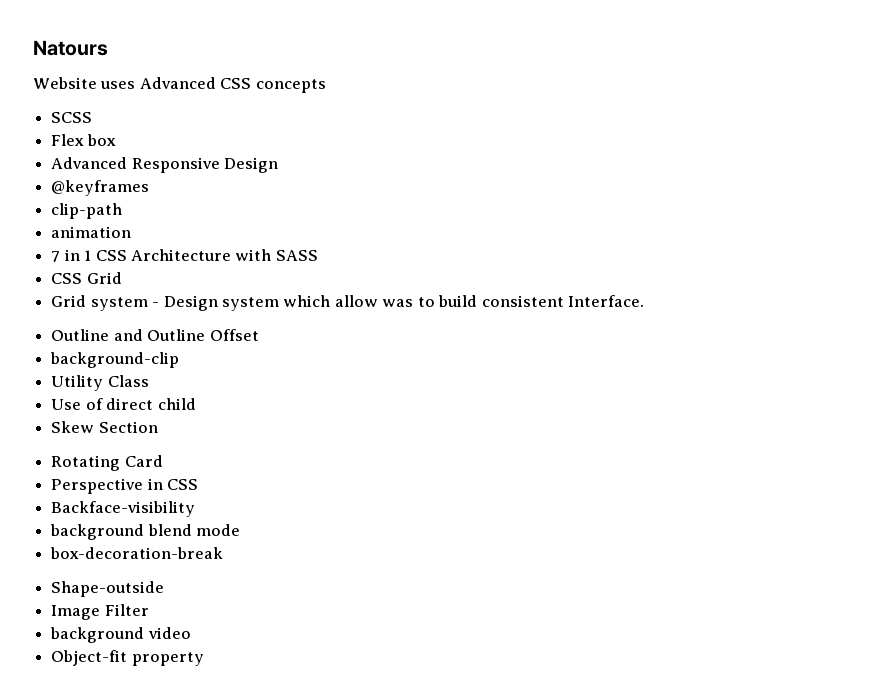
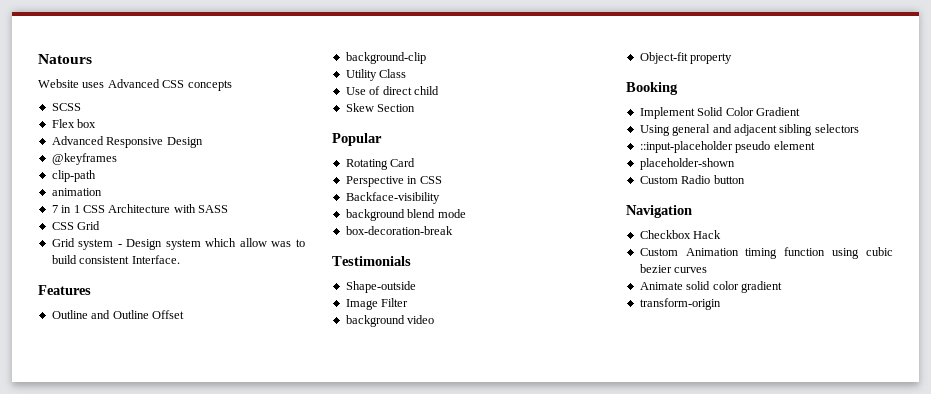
+ Features
+ Popular
+ Testimonials
+ Booking
+ Implement Solid Color Gradient
+ Using general and adjacent sibling selectors
+ ::input-placeholder pseudo element
+ placeholder-shown
+ Custom Radio button
+ Navigation
+ Checkbox Hack
+ Custom Animation timing function using cubic bezier curves
+ Animate solid color gradient
+ transform-origin

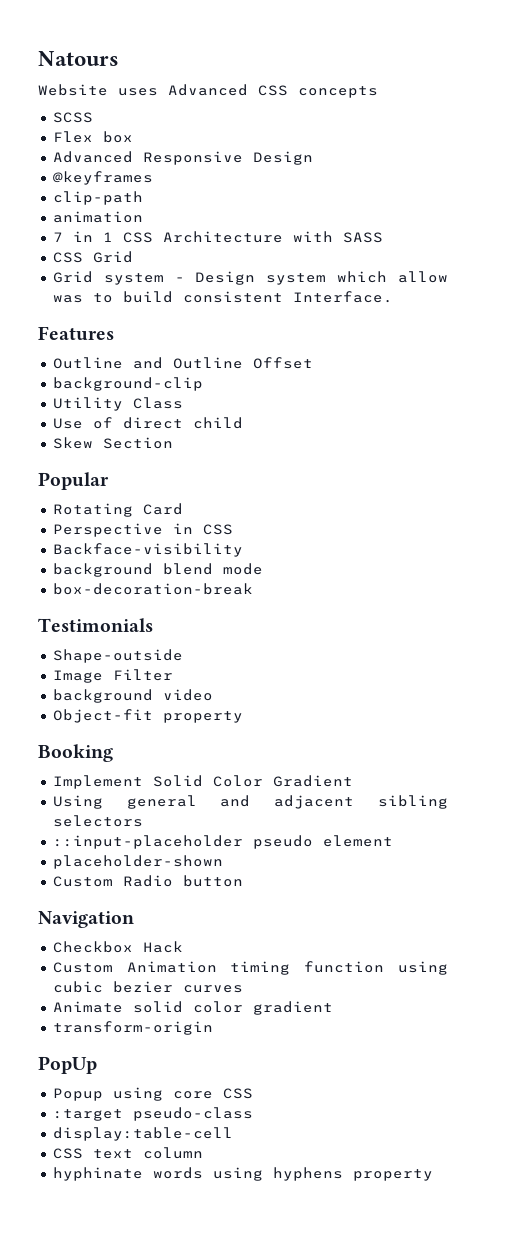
+ PopUp
+ Popup using core CSS
+ :target pseudo-class
+ display:table-cell
+ CSS text column
+ hyphinate words using hyphens property

